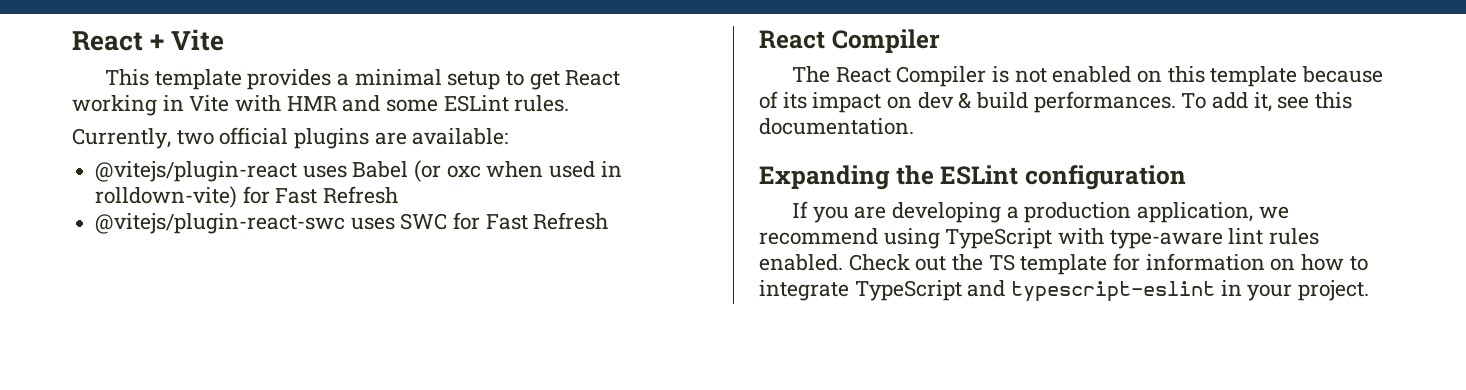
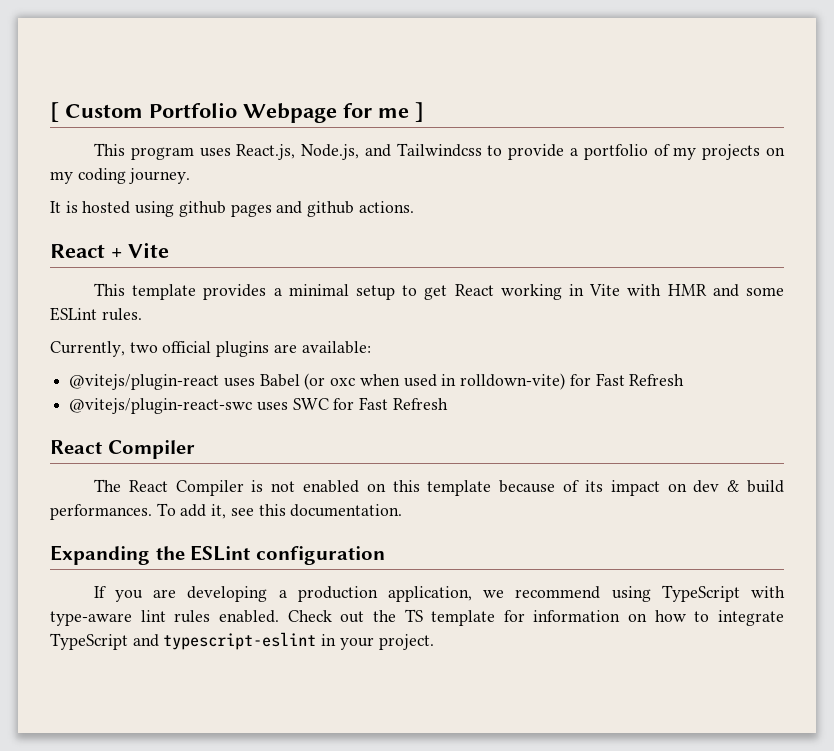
+ [ Custom Portfolio Webpage for me ]
+ This program uses React.js, Node.js, and Tailwindcss to provide a portfolio of my projects on my coding journey.
+ It is hosted using github pages and github actions.

